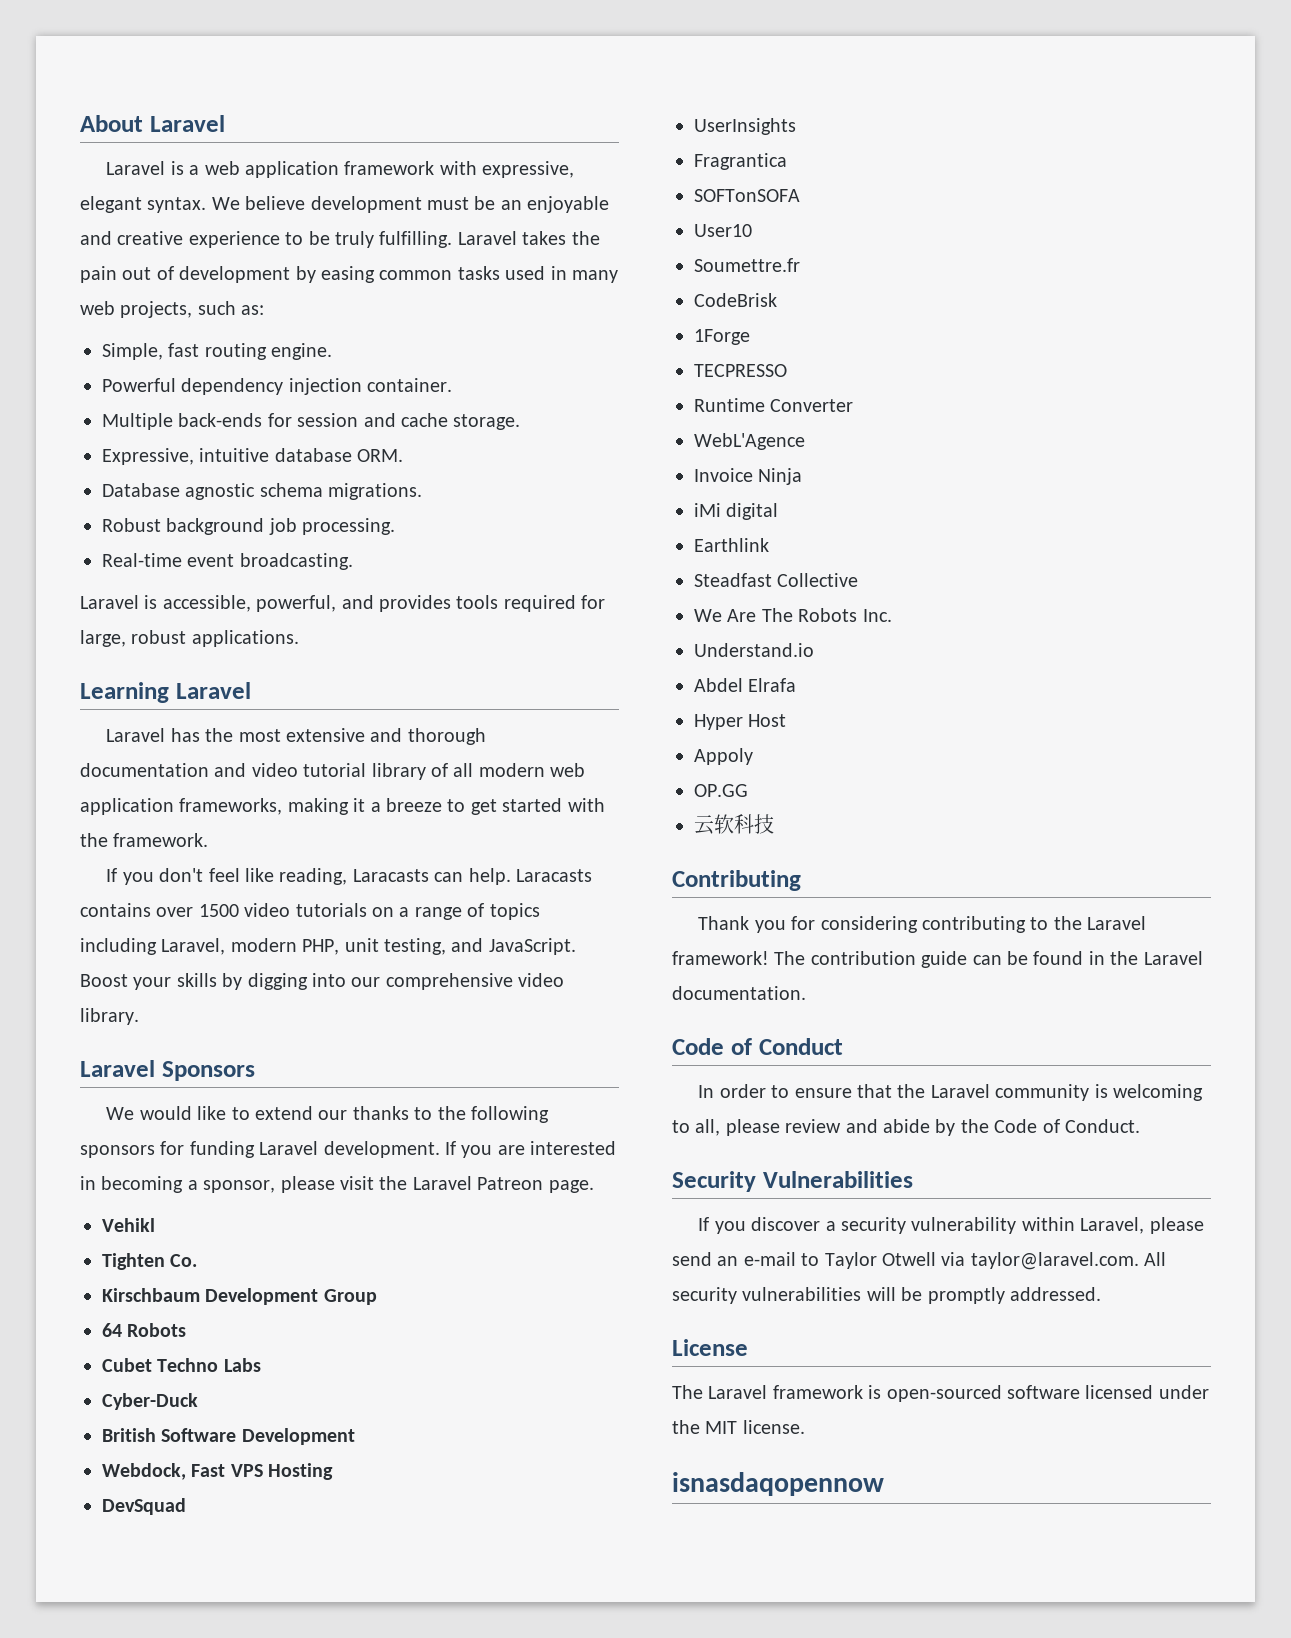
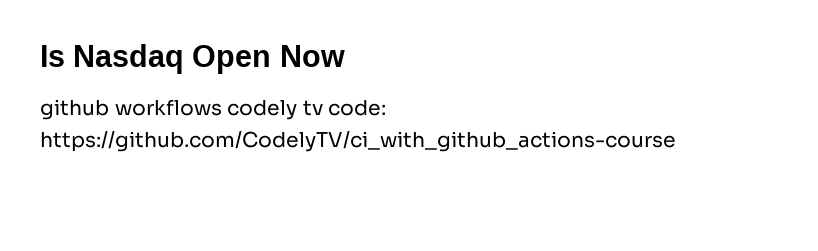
- About Laravel
- Laravel is a web application framework with expressive, elegant syntax. We believe development must be an enjoyable and creative experience to be truly fulfilling. Laravel takes the pain out of development by easing common tasks used in many web projects, such as:
- Simple, fast routing engine.
- Powerful dependency injection container.
- Multiple back-ends for session and cache storage.
- Expressive, intuitive database ORM.
- Database agnostic schema migrations.
- Robust background job processing.
- Real-time event broadcasting.
- Laravel is accessible, powerful, and provides tools required for large, robust applications.
- Learning Laravel
- Laravel has the most extensive and thorough documentation and video tutorial library of all modern web application frameworks, making it a breeze to get started with the framework.
- If you don't feel like reading, Laracasts can help. Laracasts contains over 1500 video tutorials on a range of topics including Laravel, modern PHP, unit testing, and JavaScript. Boost your skills by digging into our comprehensive video library.
- Laravel Sponsors
- We would like to extend our thanks to the following sponsors for funding Laravel development. If you are interested in becoming a sponsor, please visit the Laravel Patreon page.
- Vehikl
- Tighten Co.
- Kirschbaum Development Group
- 64 Robots
- Cubet Techno Labs
- Cyber-Duck
- British Software Development
- Webdock, Fast VPS Hosting
- DevSquad
- UserInsights
- Fragrantica
- SOFTonSOFA
- User10
- Soumettre.fr
- CodeBrisk
- 1Forge
- TECPRESSO
- Runtime Converter
- WebL'Agence
- Invoice Ninja
- iMi digital
- Earthlink
- Steadfast Collective
- We Are The Robots Inc.
- Understand.io
- Abdel Elrafa
- Hyper Host
- Appoly
- OP.GG
- 云软科技
- Contributing
- Thank you for considering contributing to the Laravel framework! The contribution guide can be found in the Laravel documentation.
- Code of Conduct
- In order to ensure that the Laravel community is welcoming to all, please review and abide by the Code of Conduct.
- Security Vulnerabilities
- If you discover a security vulnerability within Laravel, please send an e-mail to Taylor Otwell via taylor@laravel.com. All security vulnerabilities will be promptly addressed.
- License
- The Laravel framework is open-sourced software licensed under the MIT license.
- isnasdaqopennow
+ Is Nasdaq Open Now
+ github workflows codely tv code: https://github.com/CodelyTV/ci_with_github_actions-course

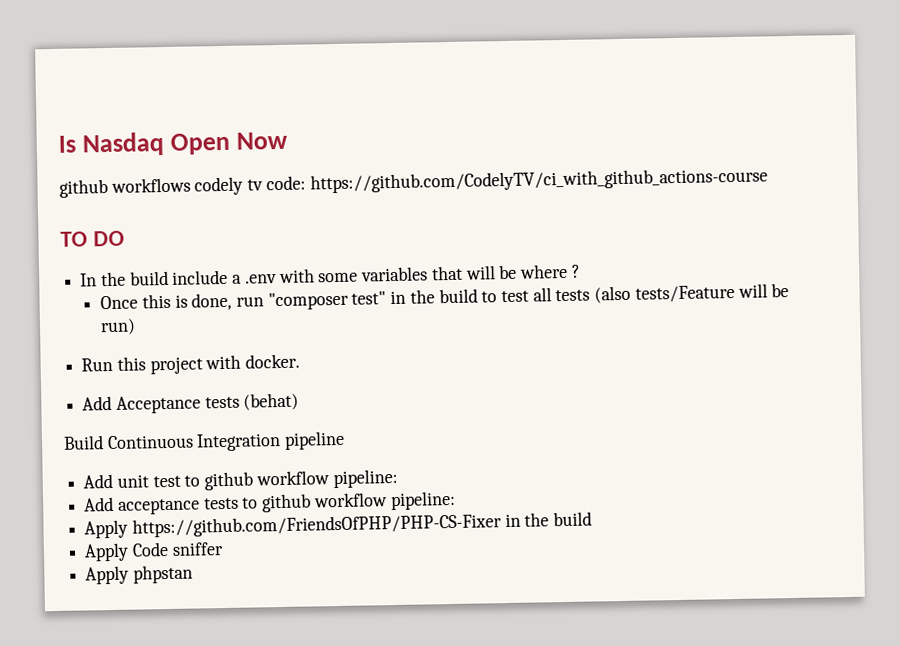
+ TO DO
+ In the build include a .env with some variables that will be where ?
+ Once this is done, run "composer test" in the build to test all tests (also tests/Feature will be run)
+ Run this project with docker.
+ Add Acceptance tests (behat)
+ Build Continuous Integration pipeline
+ Add unit test to github workflow pipeline:
+ Add acceptance tests to github workflow pipeline:
+ Apply https://github.com/FriendsOfPHP/PHP-CS-Fixer in the build
+ Apply Code sniffer
+ Apply phpstan

